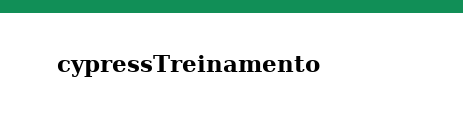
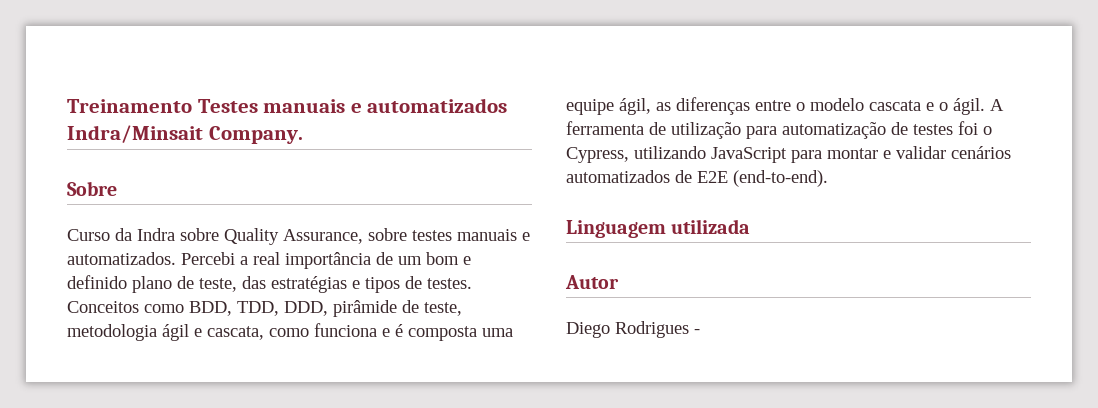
- cypressTreinamento
+ Treinamento Testes manuais e automatizados Indra/Minsait Company.
+ Sobre
+ Curso da Indra sobre Quality Assurance, sobre testes manuais e automatizados. Percebi a real importância de um bom e definido plano de teste, das estratégias e tipos de testes. Conceitos como BDD, TDD, DDD, pirâmide de teste, metodologia ágil e cascata, como funciona e é composta uma equipe ágil, as diferenças entre o modelo cascata e o ágil. A ferramenta de utilização para automatização de testes foi o Cypress, utilizando JavaScript para montar e validar cenários automatizados de E2E (end-to-end).
+ Linguagem utilizada
+ Autor
+ Diego Rodrigues -

